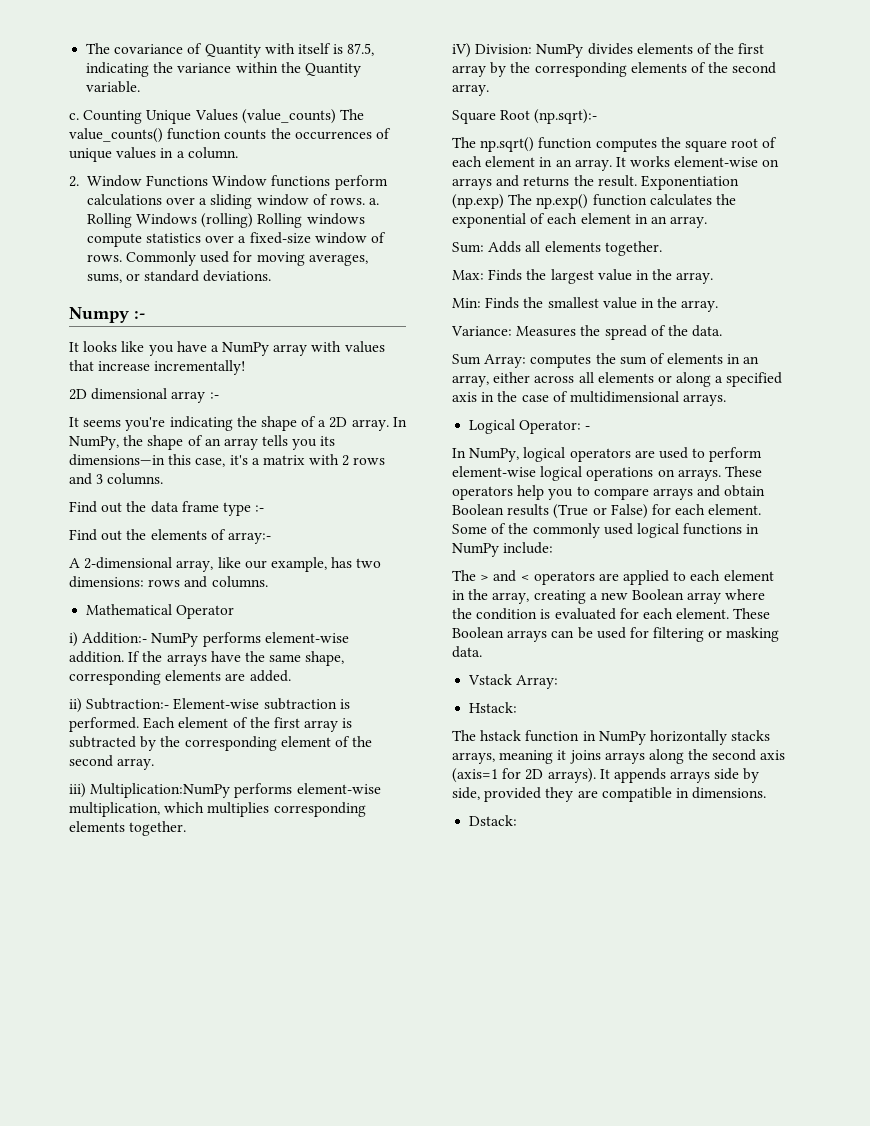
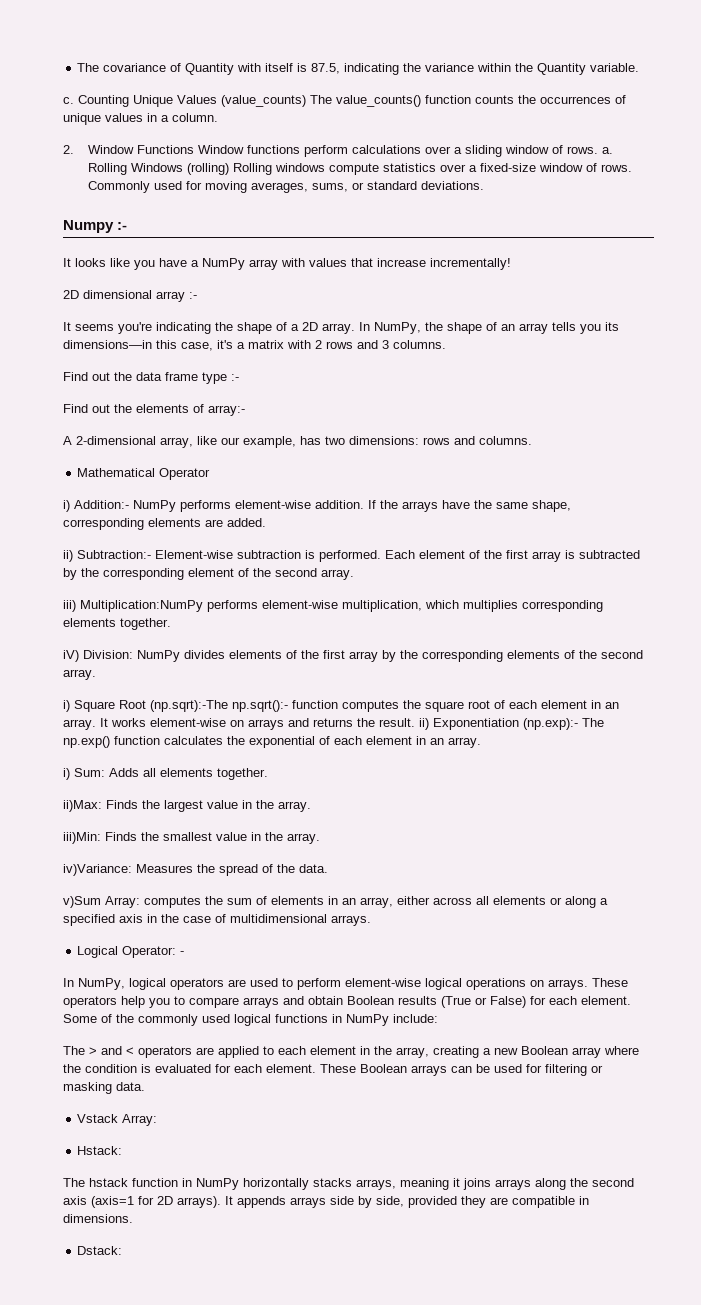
- Square Root (np.sqrt):-
- The np.sqrt() function computes the square root of each element in an array.
+ i) Square Root (np.sqrt):-The np.sqrt():- function computes the square root of each element in an array.
- It works element-wise on arrays and returns the result. Exponentiation (np.exp) The np.exp() function calculates the exponential of each element in an array.
+ It works element-wise on arrays and returns the result. ii) Exponentiation (np.exp):- The np.exp() function calculates the exponential of each element in an array.
- Sum: Adds all elements together.
+ i) Sum: Adds all elements together.
- Max: Finds the largest value in the array.
+ ii)Max: Finds the largest value in the array.
- Min: Finds the smallest value in the array.
+ iii)Min: Finds the smallest value in the array.
- Variance: Measures the spread of the data.
+ iv)Variance: Measures the spread of the data.
- Sum Array: computes the sum of elements in an array, either across all elements or along a specified axis in the case of multidimensional arrays.
+ v)Sum Array: computes the sum of elements in an array, either across all elements or along a specified axis in the case of multidimensional arrays.

